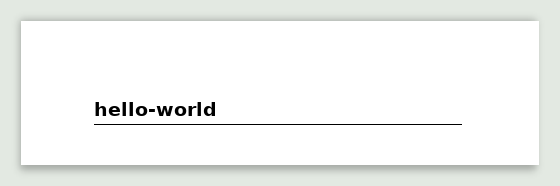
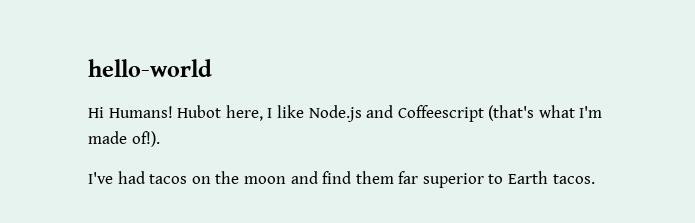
+ Hi Humans! Hubot here, I like Node.js and Coffeescript (that's what I'm made of!).
+ I've had tacos on the moon and find them far superior to Earth tacos.

